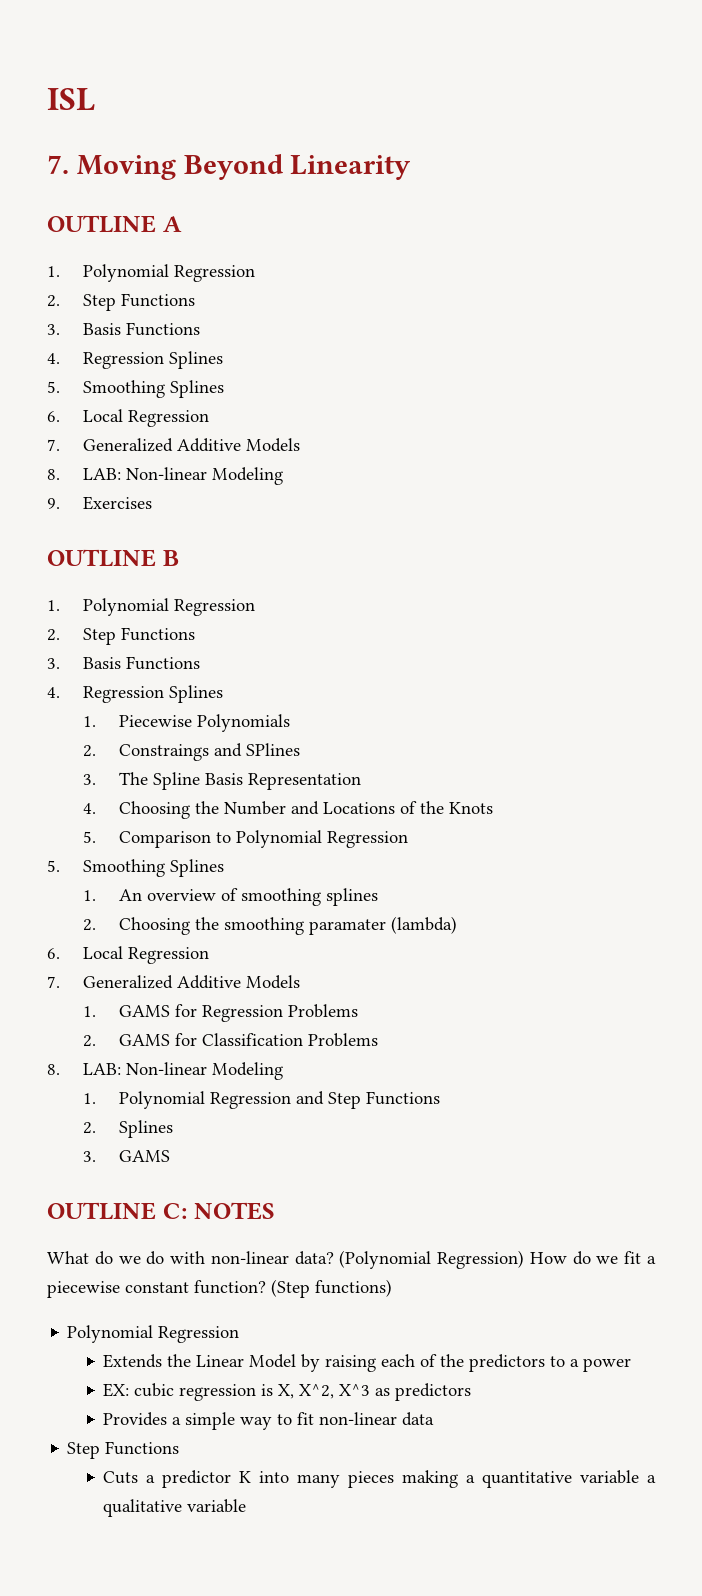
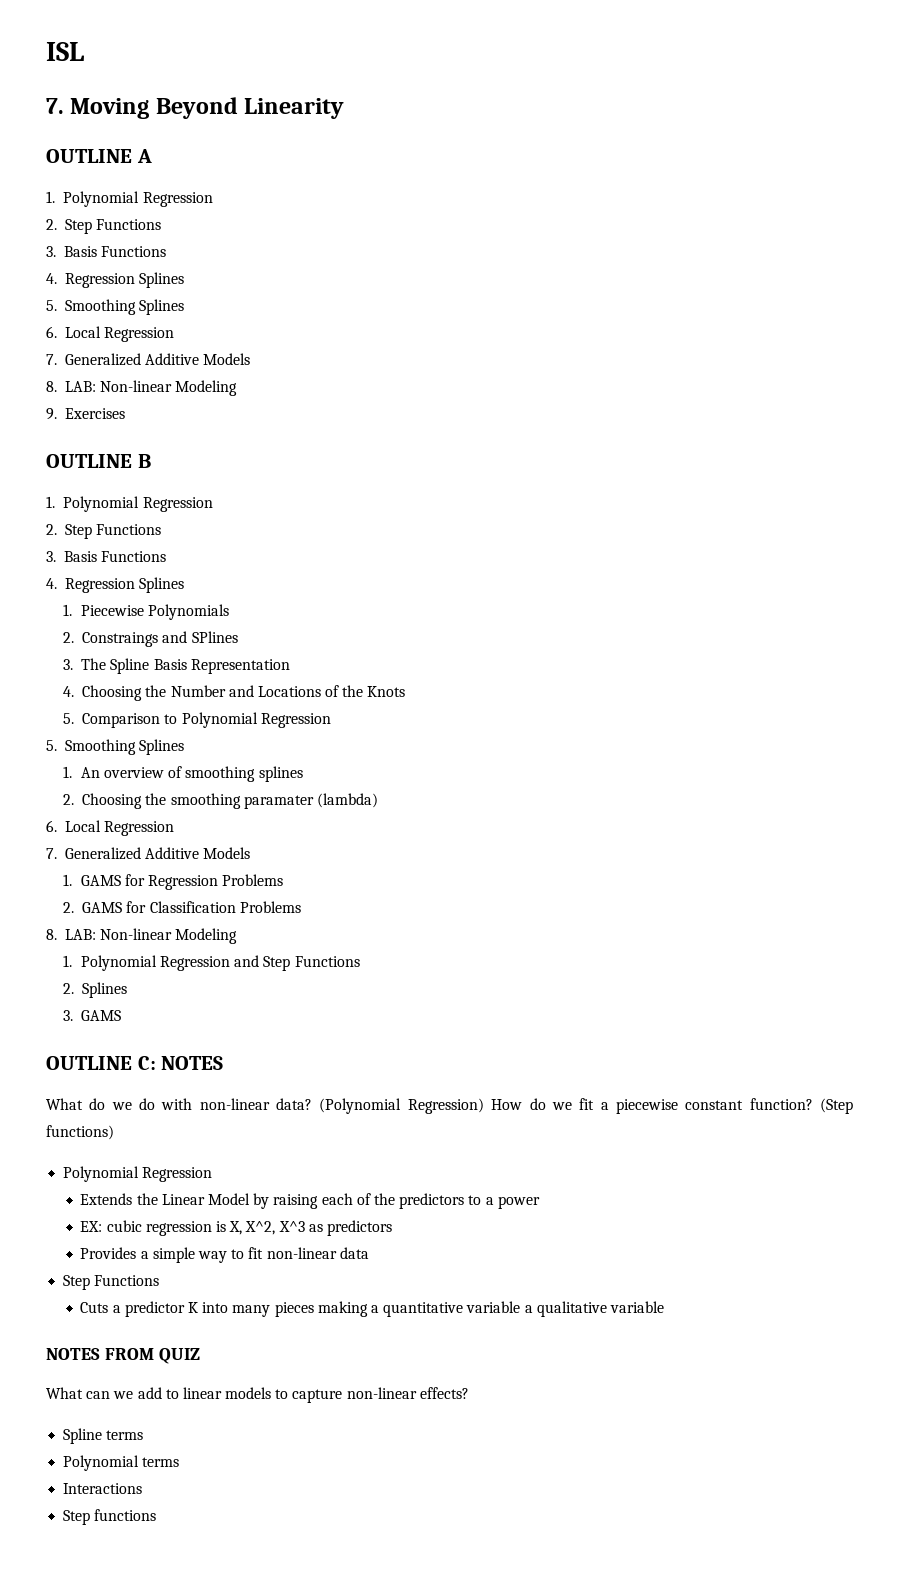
+ NOTES FROM QUIZ
+ What can we add to linear models to capture non-linear effects?
+ Spline terms
+ Polynomial terms
+ Interactions
+ Step functions

